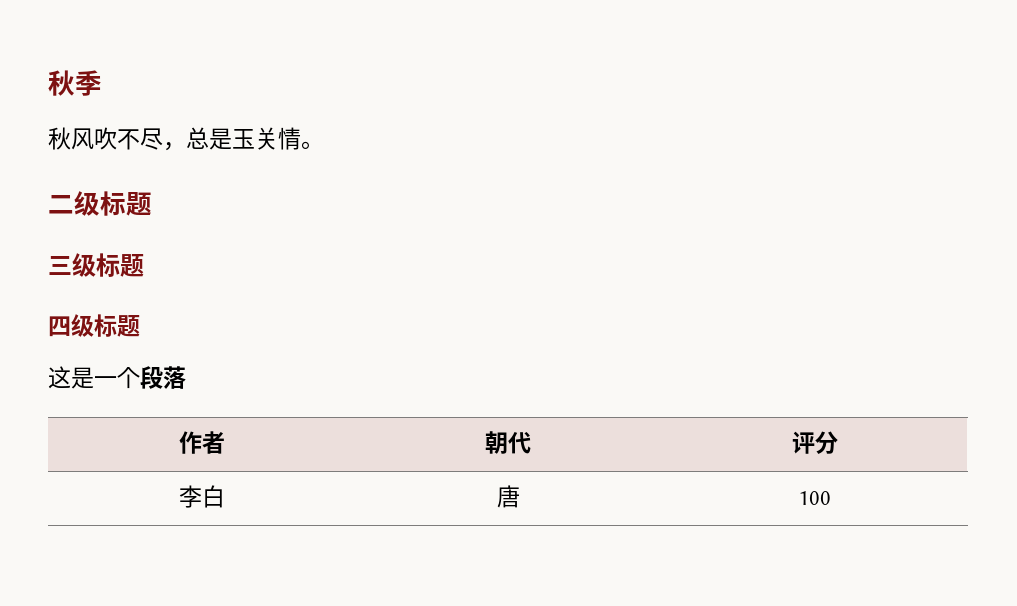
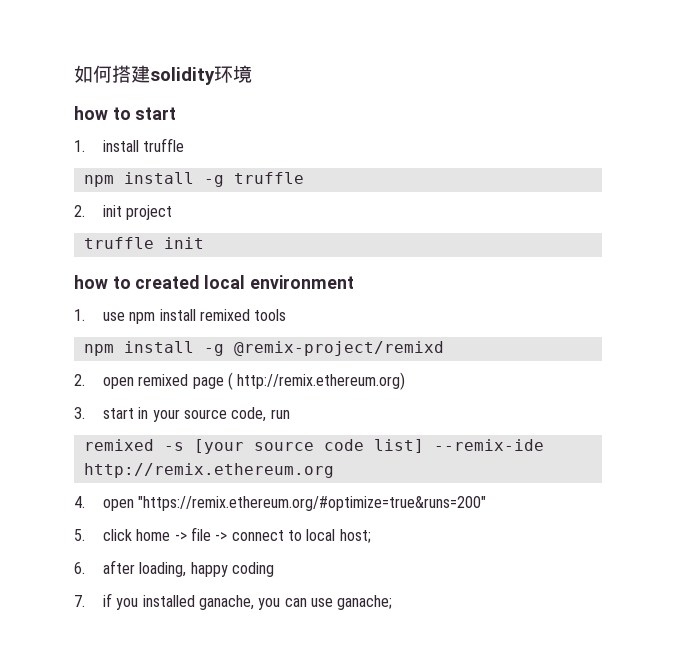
- 秋季
- 秋风吹不尽，总是玉关情。
- 二级标题
- 三级标题
- 四级标题
- 这是一个段落
- 作者 | 朝代 | 评分
- 李白 | 唐 | 100
+ 如何搭建solidity环境
+ how to start
+ 1. install truffle
+ npm install -g truffle
+ 2. init project
+ truffle init
+ how to created local environment
+ 1. use npm install remixed tools
+ npm install -g @remix-project/remixd
+ 2. open remixed page ( http://remix.ethereum.org)
+ 3. start in your source code, run
+ remixed -s [your source code list] --remix-ide http://remix.ethereum.org
+ 4. open "https://remix.ethereum.org/#optimize=true&runs=200"
+ 5. click home -> file -> connect to local host;
+ 6. after loading, happy coding
+ 7. if you installed ganache, you can use ganache;

